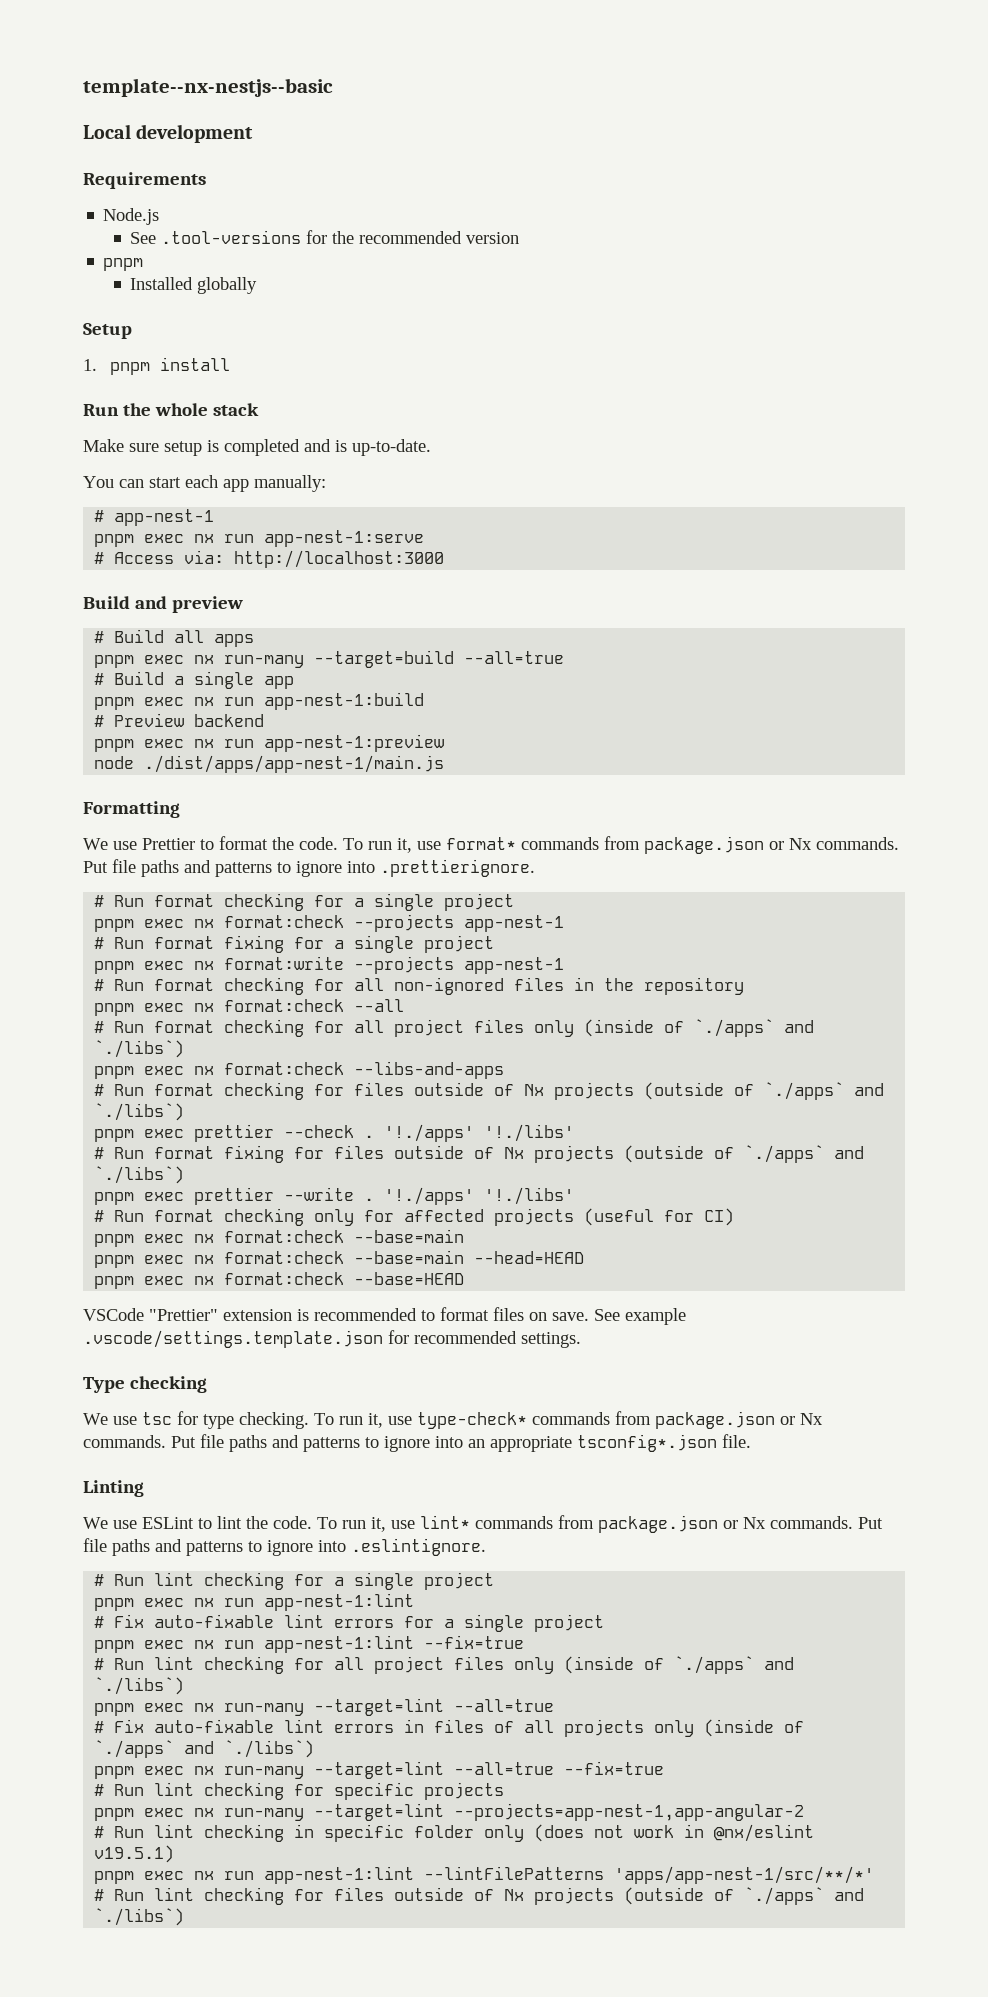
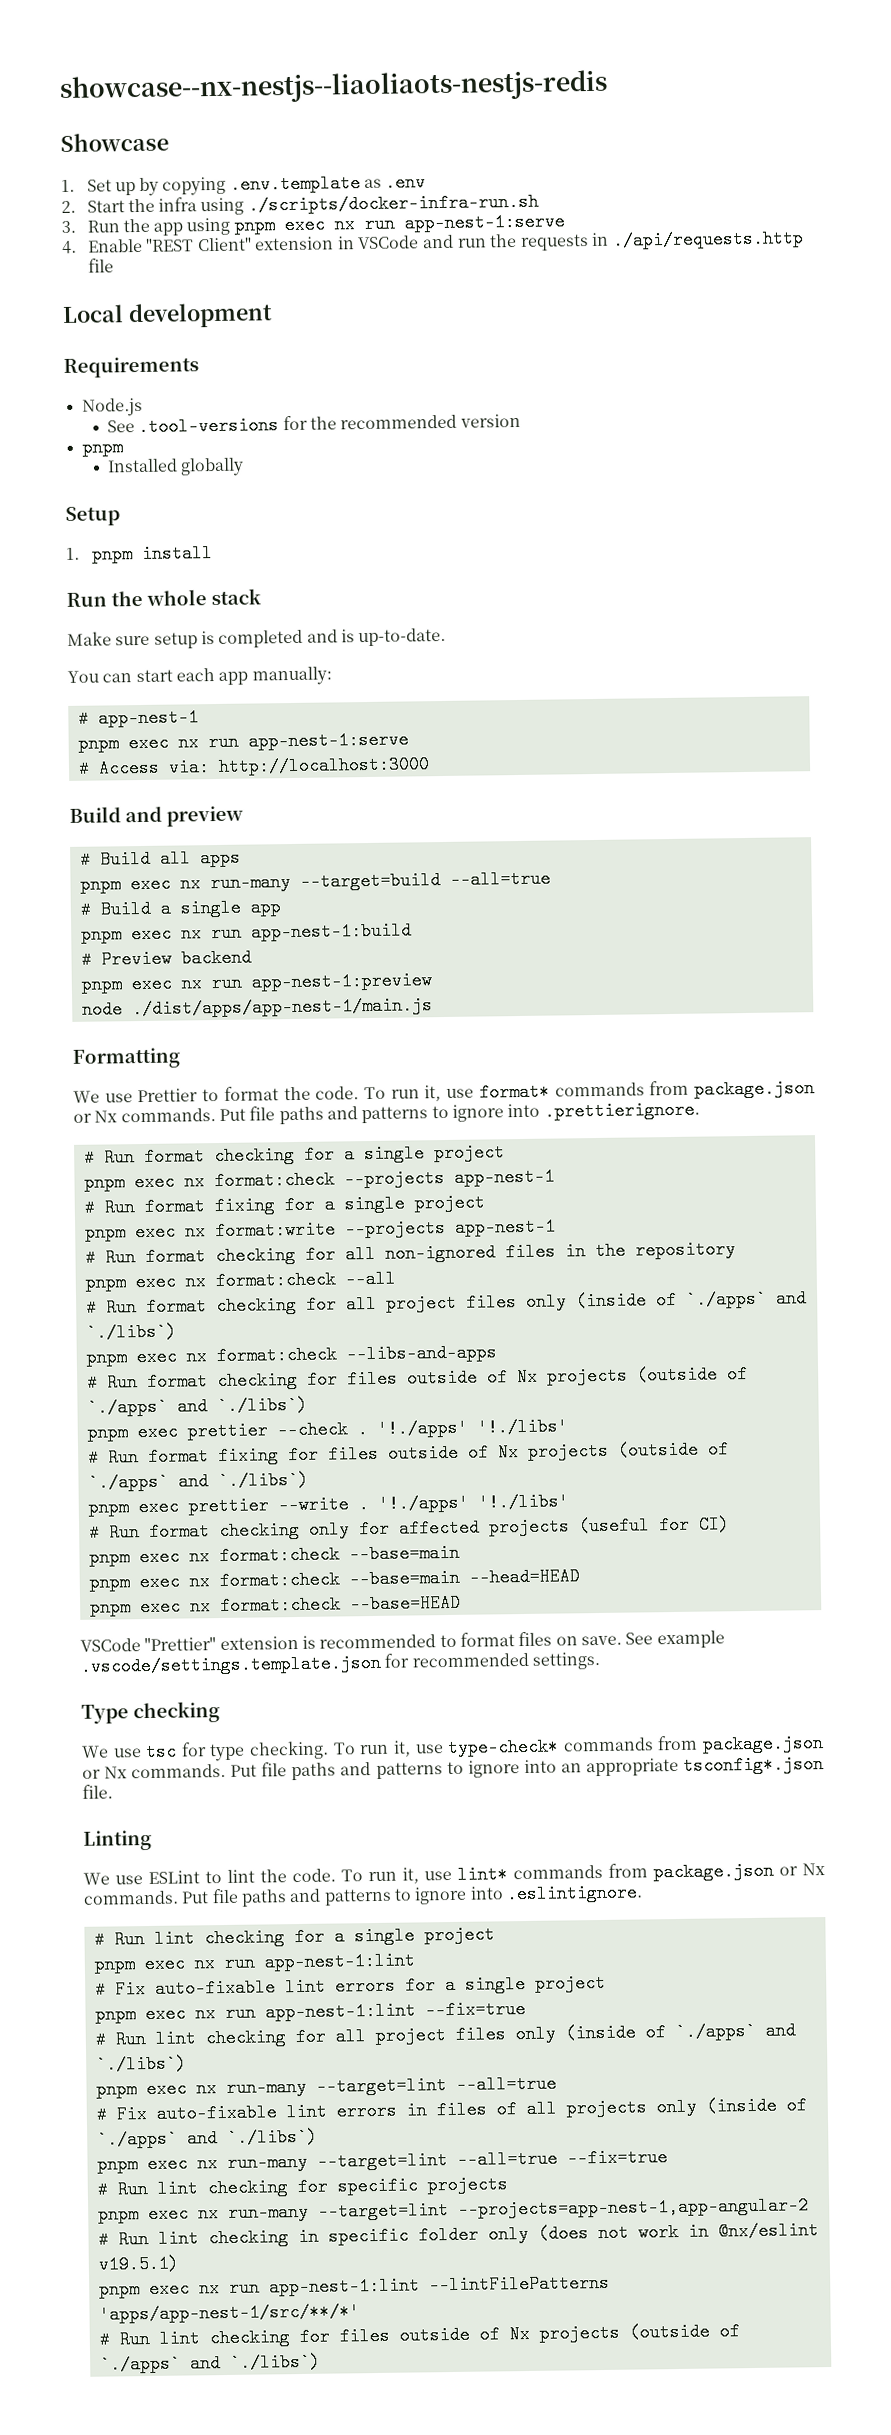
- template--nx-nestjs--basic
+ showcase--nx-nestjs--liaoliaots-nestjs-redis
+ Showcase
+ 1. Set up by copying .env.template as .env
+ 2. Start the infra using ./scripts/docker-infra-run.sh
+ 3. Run the app using pnpm exec nx run app-nest-1:serve
+ 4. Enable "REST Client" extension in VSCode and run the requests in ./api/requests.http file

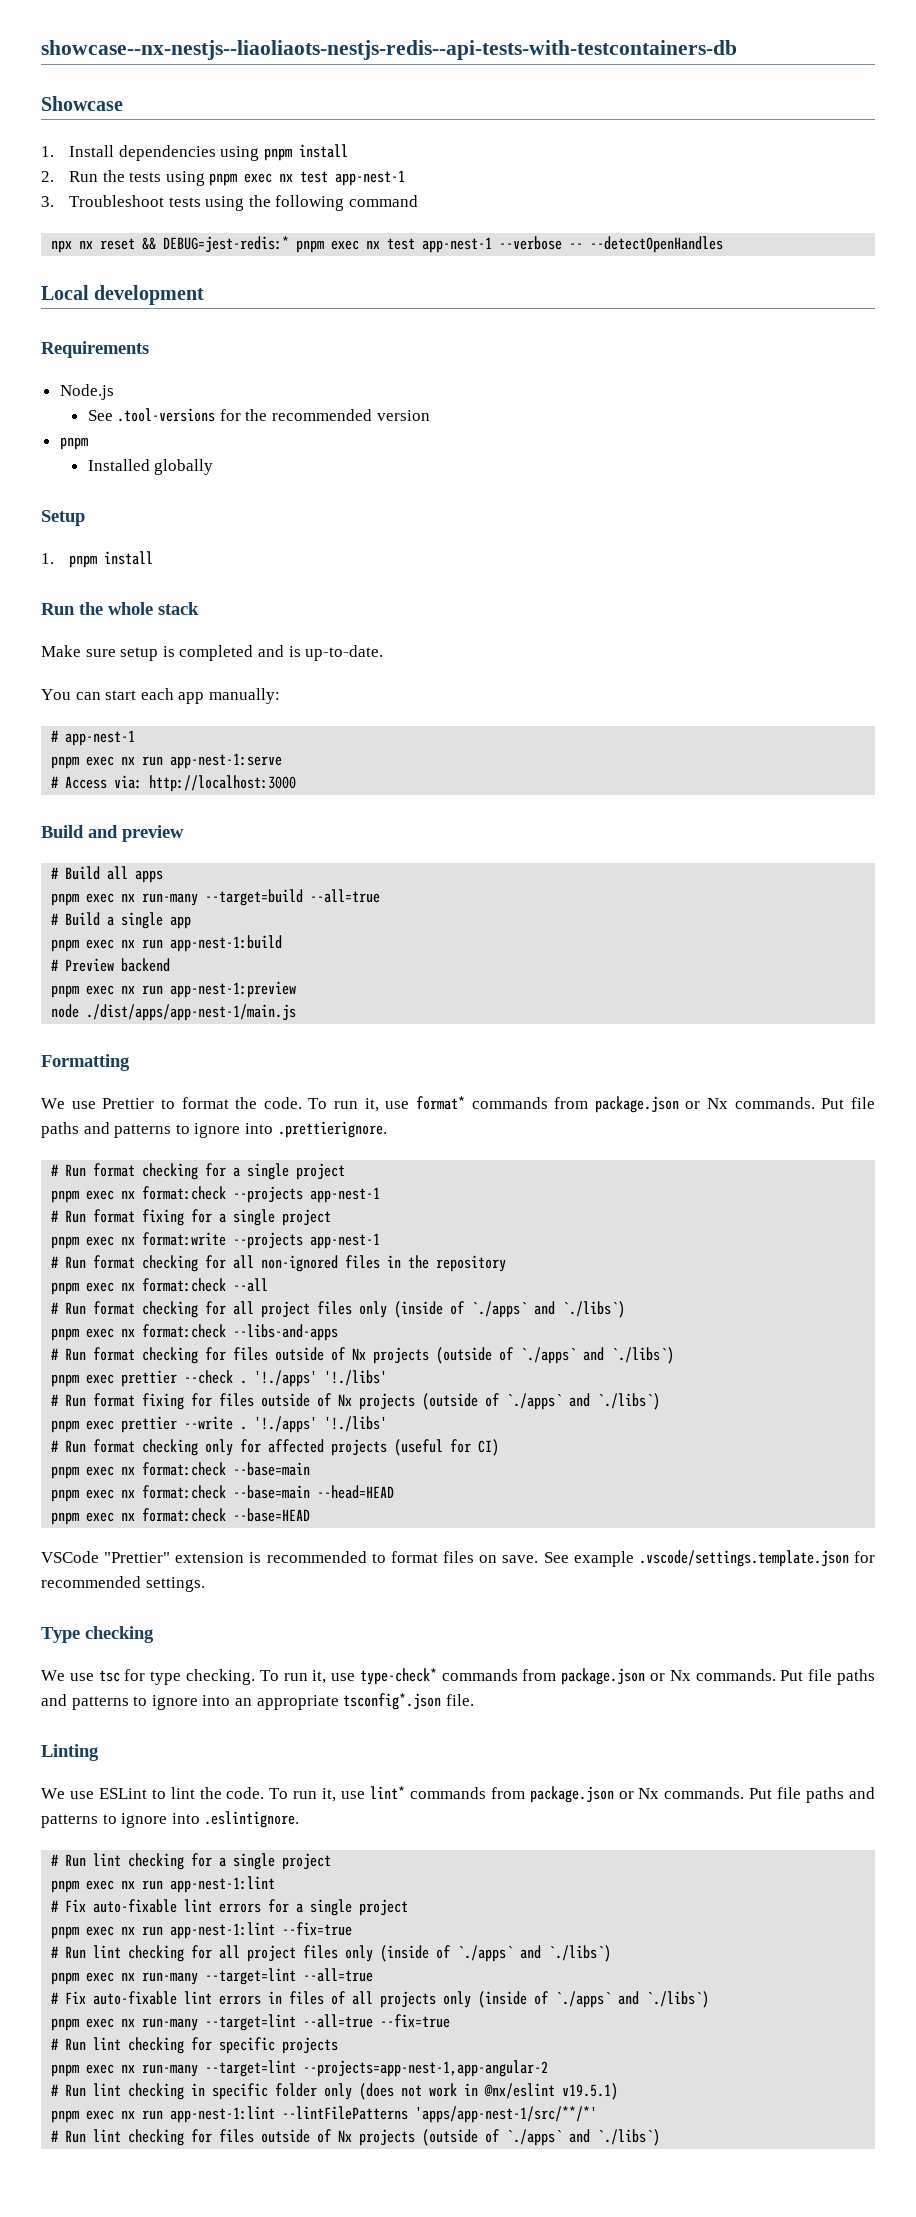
- showcase--nx-nestjs--liaoliaots-nestjs-redis
+ showcase--nx-nestjs--liaoliaots-nestjs-redis--api-tests-with-testcontainers-db
- 1. Set up by copying .env.template as .env
- 2. Start the infra using ./scripts/docker-infra-run.sh
- 3. Run the app using pnpm exec nx run app-nest-1:serve
- 4. Enable "REST Client" extension in VSCode and run the requests in ./api/requests.http file
+ 1. Install dependencies using pnpm install
+ 2. Run the tests using pnpm exec nx test app-nest-1
+ 3. Troubleshoot tests using the following command
+ npx nx reset && DEBUG=jest-redis:* pnpm exec nx test app-nest-1 --verbose -- --detectOpenHandles

